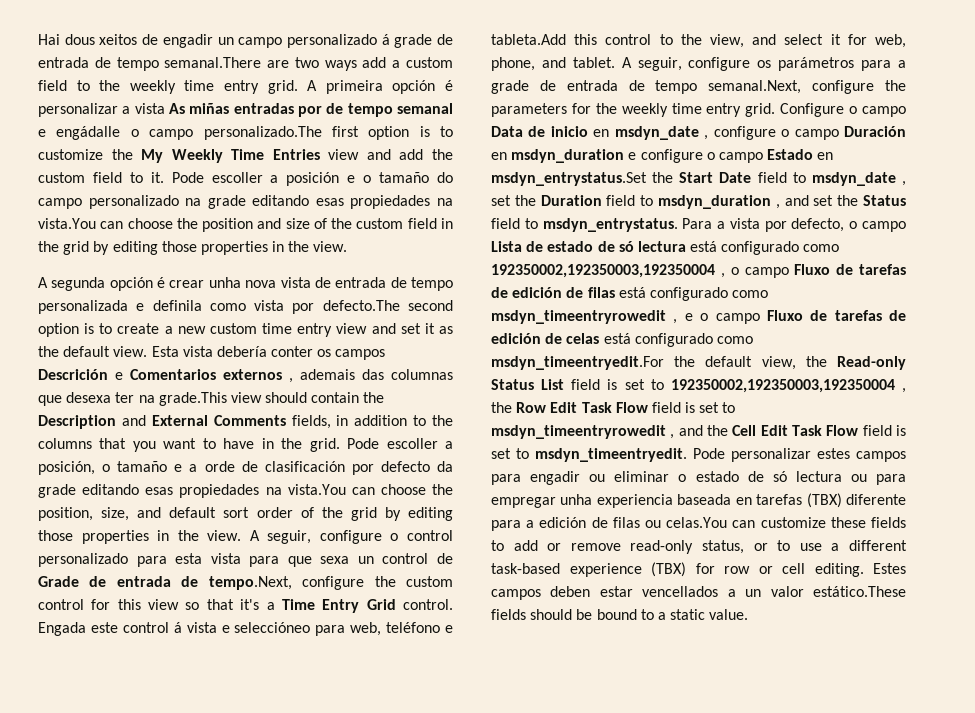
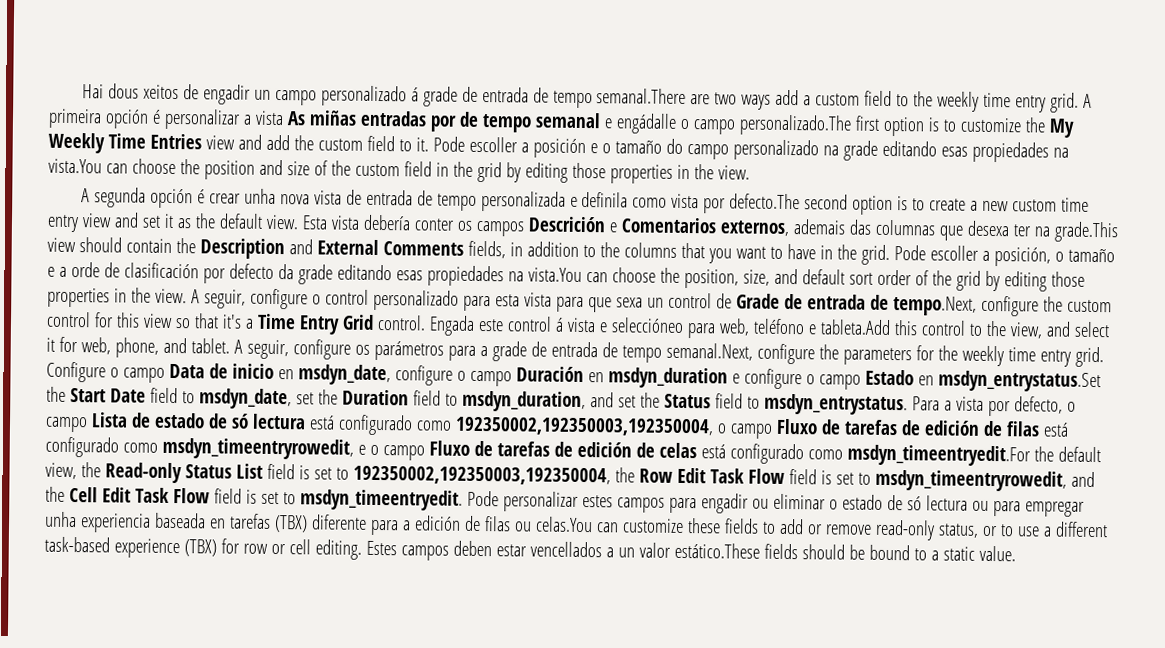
- Esta vista debería conter os campos Descrición e Comentarios externos , ademais das columnas que desexa ter na grade.This view should contain the Description and External Comments fields, in addition to the columns that you want to have in the grid.
+ Esta vista debería conter os campos Descrición e Comentarios externos, ademais das columnas que desexa ter na grade.This view should contain the Description and External Comments fields, in addition to the columns that you want to have in the grid.
- Configure o campo Data de inicio en msdyn_date , configure o campo Duración en msdyn_duration e configure o campo Estado en msdyn_entrystatus.Set the Start Date field to msdyn_date , set the Duration field to msdyn_duration , and set the Status field to msdyn_entrystatus.
+ Configure o campo Data de inicio en msdyn_date, configure o campo Duración en msdyn_duration e configure o campo Estado en msdyn_entrystatus.Set the Start Date field to msdyn_date, set the Duration field to msdyn_duration, and set the Status field to msdyn_entrystatus.
- Para a vista por defecto, o campo Lista de estado de só lectura está configurado como 192350002,192350003,192350004 , o campo Fluxo de tarefas de edición de filas está configurado como msdyn_timeentryrowedit , e o campo Fluxo de tarefas de edición de celas está configurado como msdyn_timeentryedit.For the default view, the Read-only Status List field is set to 192350002,192350003,192350004 , the Row Edit Task Flow field is set to msdyn_timeentryrowedit , and the Cell Edit Task Flow field is set to msdyn_timeentryedit.
+ Para a vista por defecto, o campo Lista de estado de só lectura está configurado como 192350002,192350003,192350004, o campo Fluxo de tarefas de edición de filas está configurado como msdyn_timeentryrowedit, e o campo Fluxo de tarefas de edición de celas está configurado como msdyn_timeentryedit.For the default view, the Read-only Status List field is set to 192350002,192350003,192350004, the Row Edit Task Flow field is set to msdyn_timeentryrowedit, and the Cell Edit Task Flow field is set to msdyn_timeentryedit.

